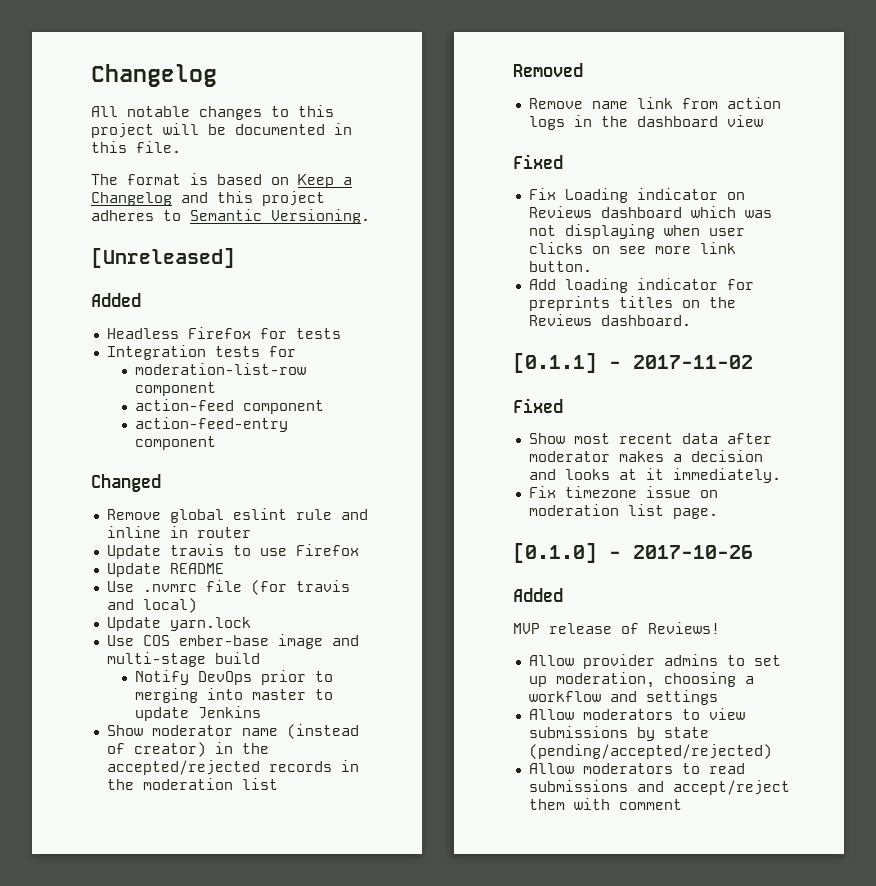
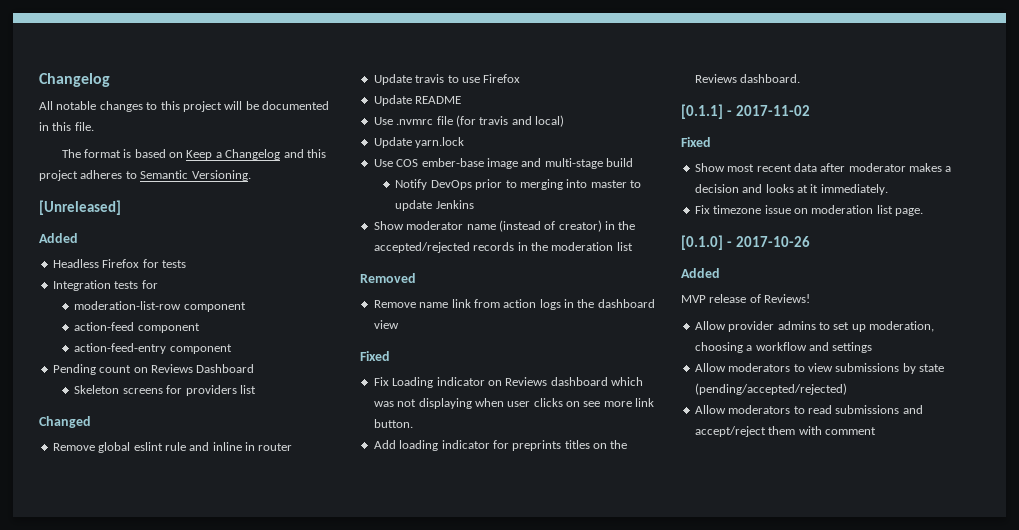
+ Pending count on Reviews Dashboard
+ Skeleton screens for providers list

